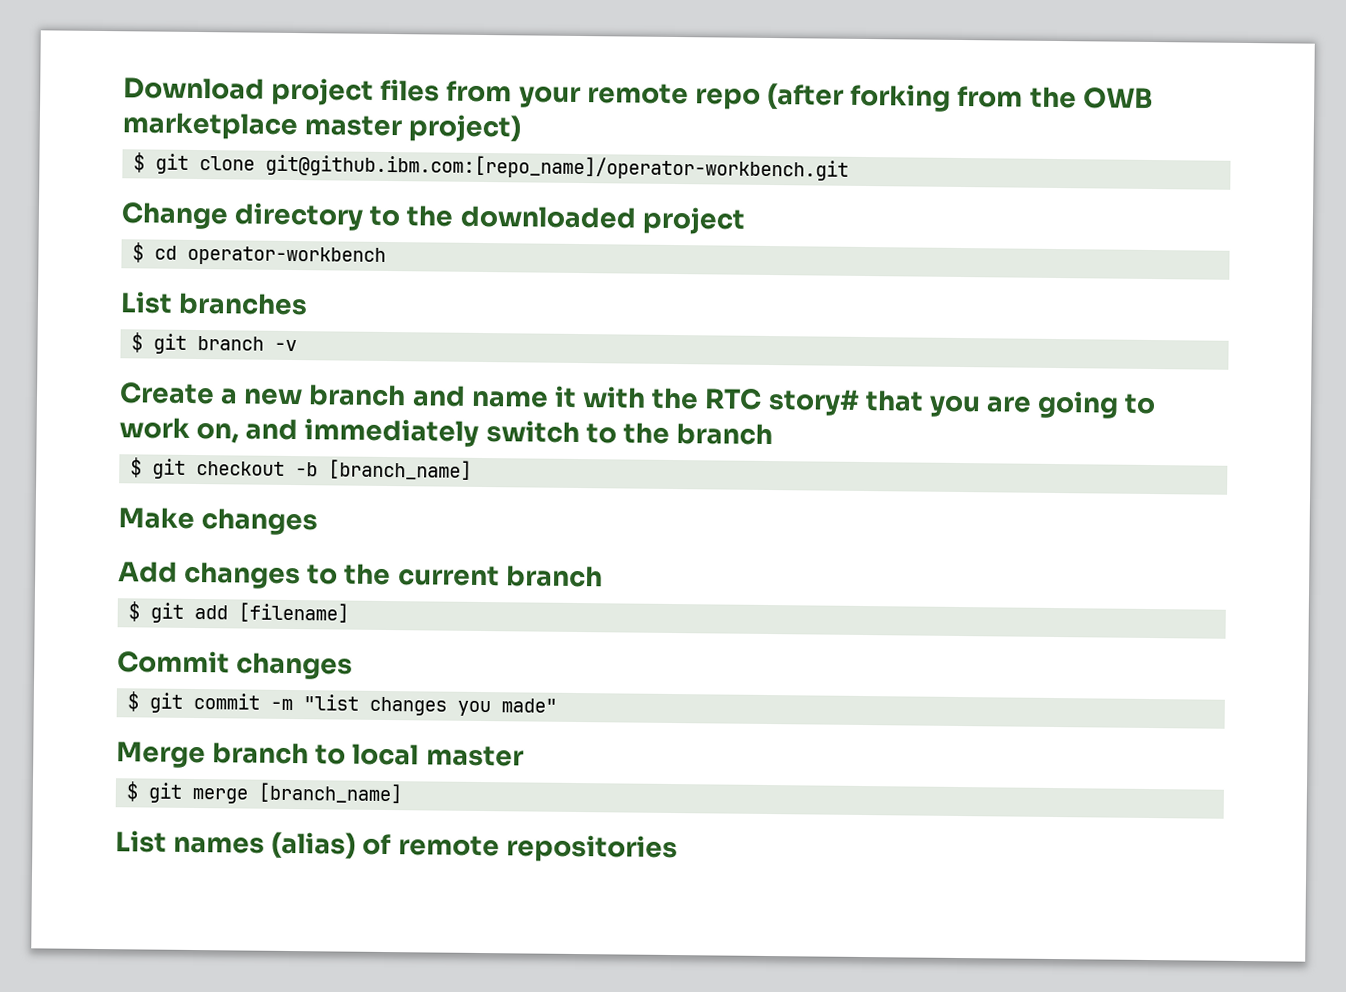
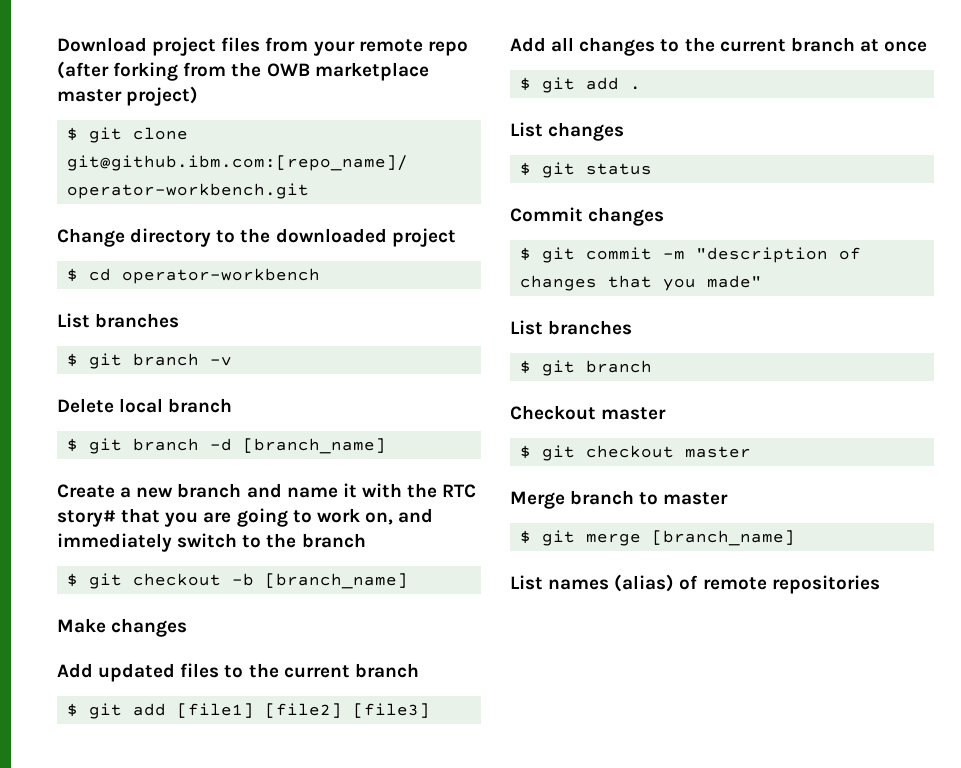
+ Delete local branch
+ $ git branch -d [branch_name]
- Add changes to the current branch
+ Add updated files to the current branch
- $ git add [filename]
+ $ git add [file1] [file2] [file3]
+ Add all changes to the current branch at once
+ $ git add .
+ List changes
+ $ git status
- $ git commit -m "list changes you made"
+ $ git commit -m "description of changes that you made"
+ List branches
+ $ git branch
+ Checkout master
+ $ git checkout master
- Merge branch to local master
+ Merge branch to master

